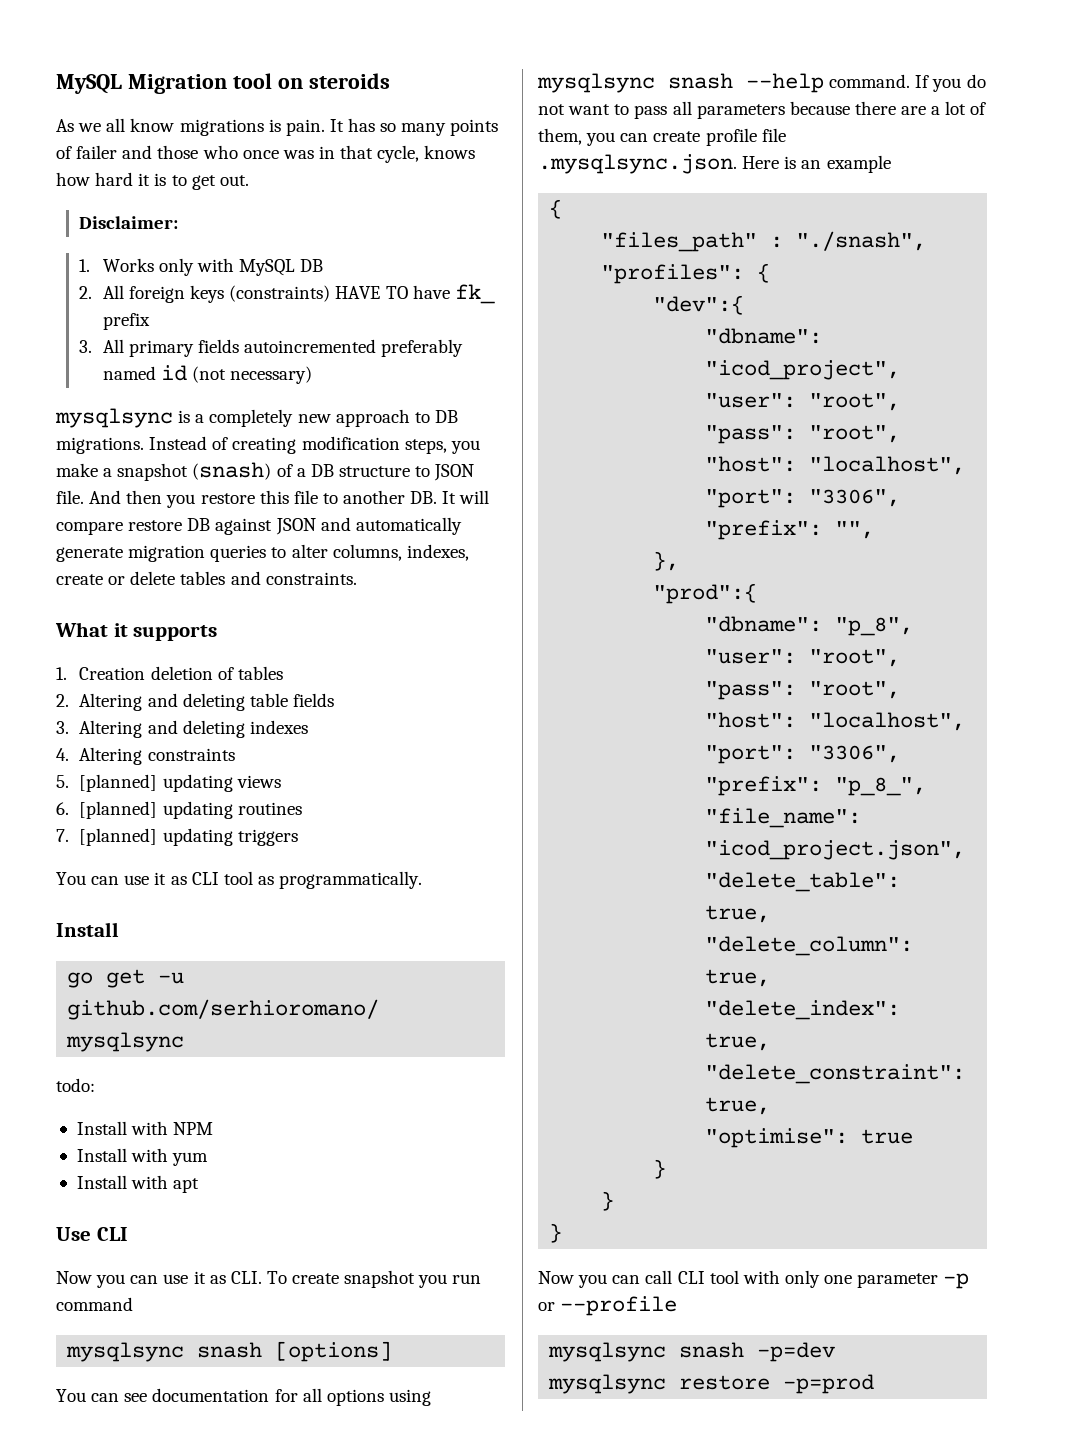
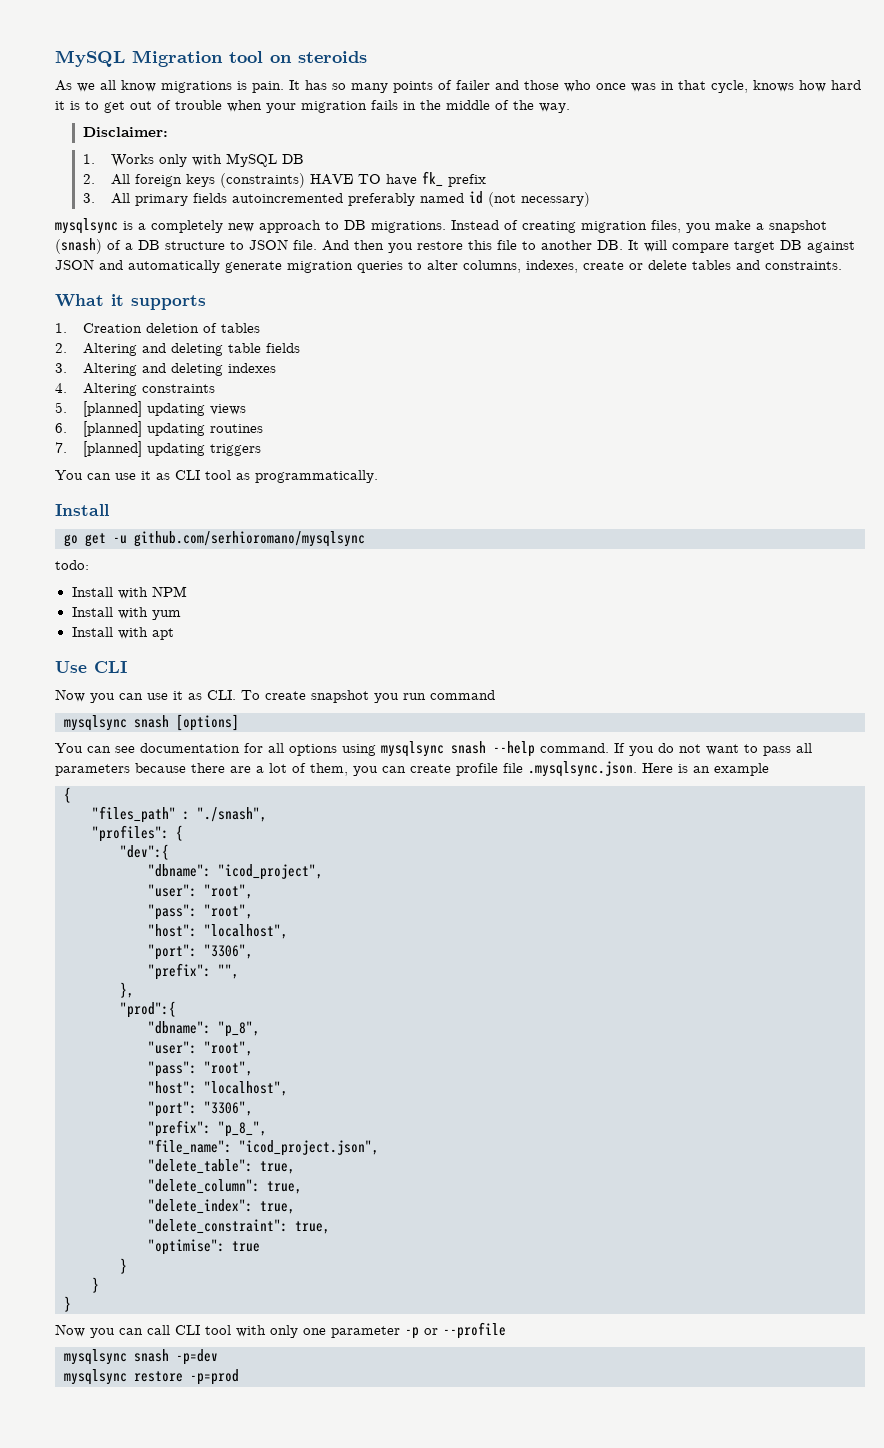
- It has so many points of failer and those who once was in that cycle, knows how hard it is to get out.
+ It has so many points of failer and those who once was in that cycle, knows how hard it is to get out of trouble when your migration fails in the middle of the way.
- Instead of creating modification steps, you make a snapshot (snash) of a DB structure to JSON file.
+ Instead of creating migration files, you make a snapshot (snash) of a DB structure to JSON file.
- And then you restore this file to another DB. It will compare restore DB against JSON and automatically generate migration queries to alter columns, indexes, create or delete tables and constraints.
+ And then you restore this file to another DB. It will compare target DB against JSON and automatically generate migration queries to alter columns, indexes, create or delete tables and constraints.

